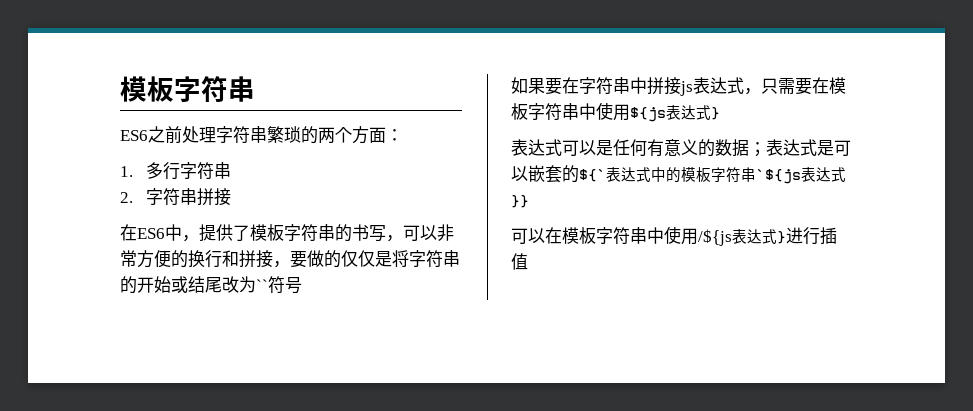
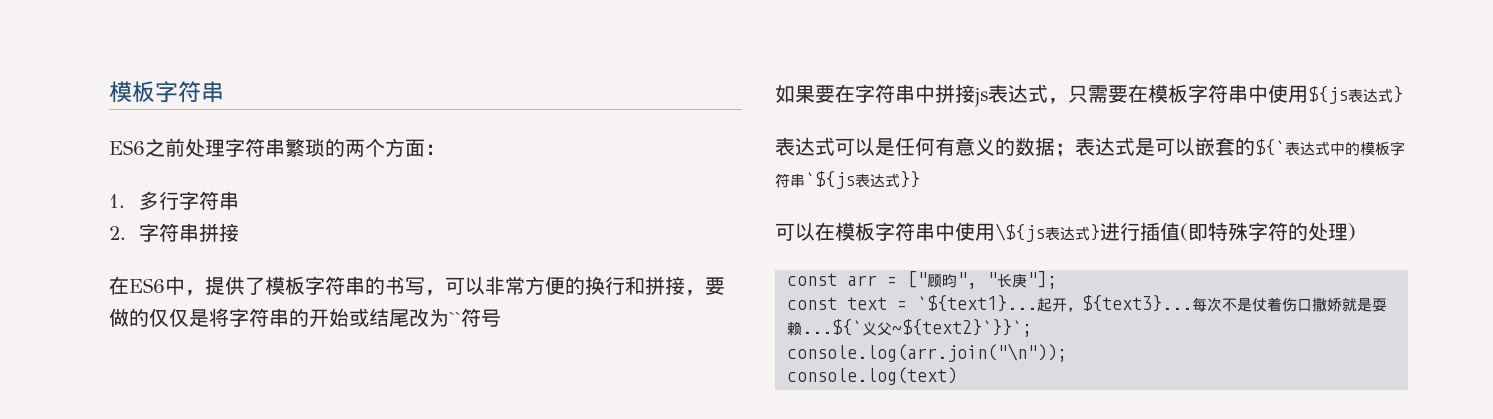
- 可以在模板字符串中使用/${js表达式}进行插值
+ 可以在模板字符串中使用\${js表达式}进行插值(即特殊字符的处理)
+ const arr = ["顾昀", "长庚"];
+ const text = `${text1}...起开，${text3}...每次不是仗着伤口撒娇就是耍赖...${`义父~${text2}`}}`;
+ console.log(arr.join("\n"));
+ console.log(text)

